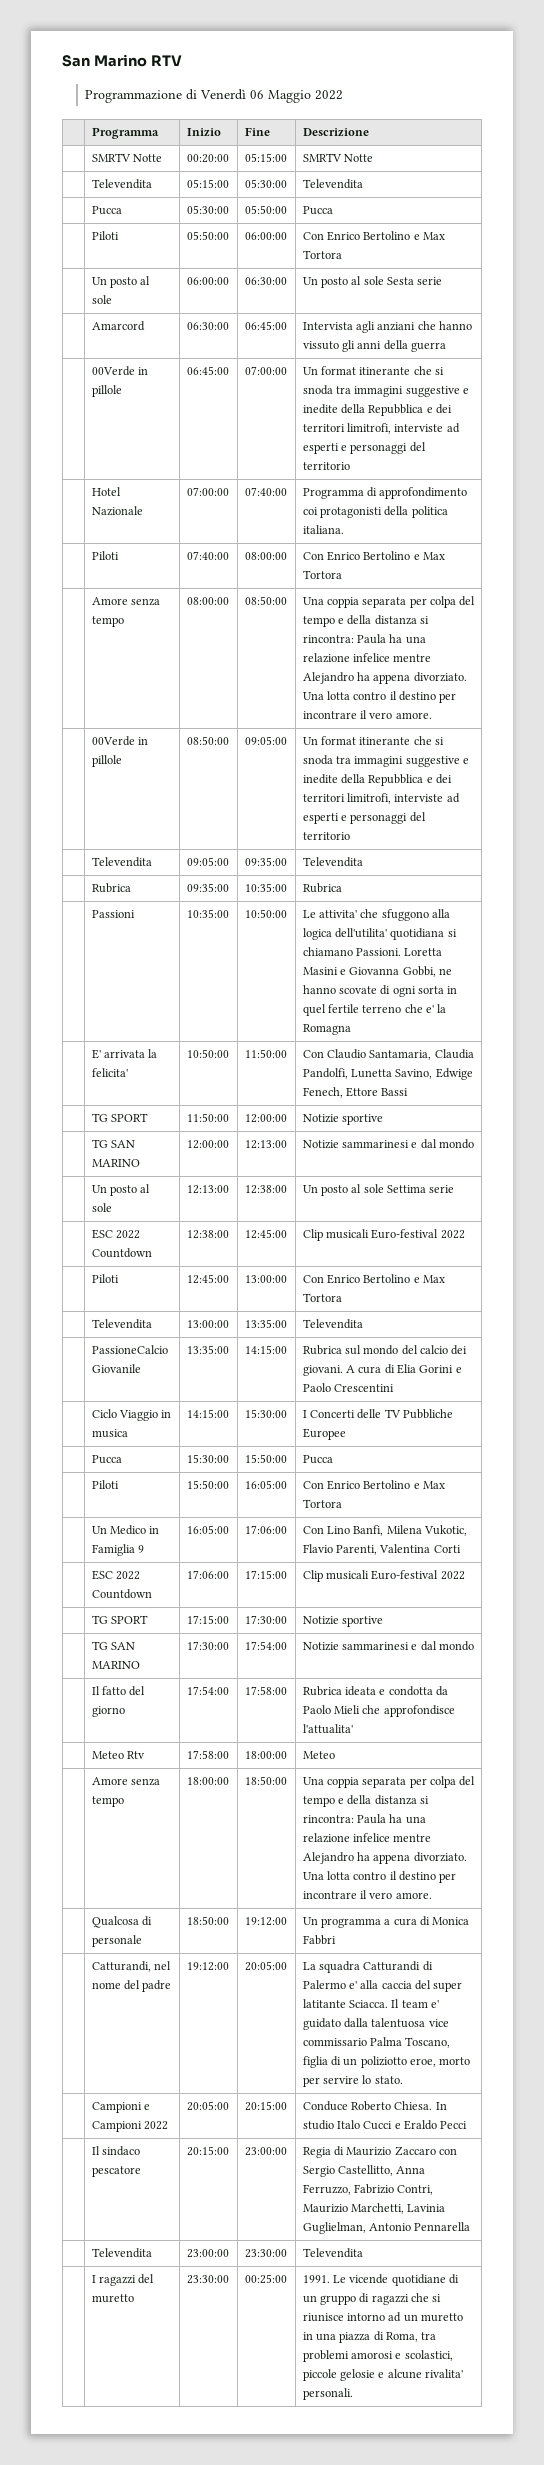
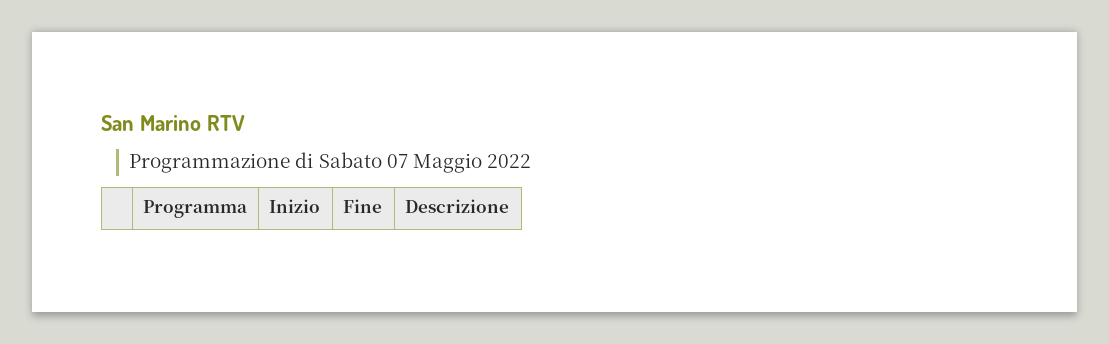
- Programmazione di Venerdì 06 Maggio 2022
+ Programmazione di Sabato 07 Maggio 2022
- | SMRTV Notte | 00:20:00 | 05:15:00 | SMRTV Notte
- | Televendita | 05:15:00 | 05:30:00 | Televendita
- | Pucca | 05:30:00 | 05:50:00 | Pucca
- | Piloti | 05:50:00 | 06:00:00 | Con Enrico Bertolino e Max Tortora
- | Un posto al sole | 06:00:00 | 06:30:00 | Un posto al sole Sesta serie
- | Amarcord | 06:30:00 | 06:45:00 | Intervista agli anziani che hanno vissuto gli anni della guerra
- | 00Verde in pillole | 06:45:00 | 07:00:00 | Un format itinerante che si snoda tra immagini suggestive e inedite della Repubblica e dei territori limitrofi, interviste ad esperti e personaggi del territorio
- | Hotel Nazionale | 07:00:00 | 07:40:00 | Programma di approfondimento coi protagonisti della politica italiana.
- | Piloti | 07:40:00 | 08:00:00 | Con Enrico Bertolino e Max Tortora
- | Amore senza tempo | 08:00:00 | 08:50:00 | Una coppia separata per colpa del tempo e della distanza si rincontra: Paula ha una relazione infelice mentre Alejandro ha appena divorziato. Una lotta contro il destino per incontrare il vero amore.
- | 00Verde in pillole | 08:50:00 | 09:05:00 | Un format itinerante che si snoda tra immagini suggestive e inedite della Repubblica e dei territori limitrofi, interviste ad esperti e personaggi del territorio
- | Televendita | 09:05:00 | 09:35:00 | Televendita
- | Rubrica | 09:35:00 | 10:35:00 | Rubrica
- | Passioni | 10:35:00 | 10:50:00 | Le attivita' che sfuggono alla logica dell'utilita' quotidiana si chiamano Passioni. Loretta Masini e Giovanna Gobbi, ne hanno scovate di ogni sorta in quel fertile terreno che e' la Romagna
- | E' arrivata la felicita' | 10:50:00 | 11:50:00 | Con Claudio Santamaria, Claudia Pandolfi, Lunetta Savino, Edwige Fenech, Ettore Bassi
- | TG SPORT | 11:50:00 | 12:00:00 | Notizie sportive
- | TG SAN MARINO | 12:00:00 | 12:13:00 | Notizie sammarinesi e dal mondo
- | Un posto al sole | 12:13:00 | 12:38:00 | Un posto al sole Settima serie
- | ESC 2022 Countdown | 12:38:00 | 12:45:00 | Clip musicali Euro-festival 2022
- | Piloti | 12:45:00 | 13:00:00 | Con Enrico Bertolino e Max Tortora
- | Televendita | 13:00:00 | 13:35:00 | Televendita
- | PassioneCalcio Giovanile | 13:35:00 | 14:15:00 | Rubrica sul mondo del calcio dei giovani. A cura di Elia Gorini e Paolo Crescentini
- | Ciclo Viaggio in musica | 14:15:00 | 15:30:00 | I Concerti delle TV Pubbliche Europee
- | Pucca | 15:30:00 | 15:50:00 | Pucca
- | Piloti | 15:50:00 | 16:05:00 | Con Enrico Bertolino e Max Tortora
- | Un Medico in Famiglia 9 | 16:05:00 | 17:06:00 | Con Lino Banfi, Milena Vukotic, Flavio Parenti, Valentina Corti
- | ESC 2022 Countdown | 17:06:00 | 17:15:00 | Clip musicali Euro-festival 2022
- | TG SPORT | 17:15:00 | 17:30:00 | Notizie sportive
- | TG SAN MARINO | 17:30:00 | 17:54:00 | Notizie sammarinesi e dal mondo
- | Il fatto del giorno | 17:54:00 | 17:58:00 | Rubrica ideata e condotta da Paolo Mieli che approfondisce l'attualita'
- | Meteo Rtv | 17:58:00 | 18:00:00 | Meteo
- | Amore senza tempo | 18:00:00 | 18:50:00 | Una coppia separata per colpa del tempo e della distanza si rincontra: Paula ha una relazione infelice mentre Alejandro ha appena divorziato. Una lotta contro il destino per incontrare il vero amore.
- | Qualcosa di personale | 18:50:00 | 19:12:00 | Un programma a cura di Monica Fabbri
- | Catturandi, nel nome del padre | 19:12:00 | 20:05:00 | La squadra Catturandi di Palermo e' alla caccia del super latitante Sciacca. Il team e' guidato dalla talentuosa vice commissario Palma Toscano, figlia di un poliziotto eroe, morto per servire lo stato.
- | Campioni e Campioni 2022 | 20:05:00 | 20:15:00 | Conduce Roberto Chiesa. In studio Italo Cucci e Eraldo Pecci
- | Il sindaco pescatore | 20:15:00 | 23:00:00 | Regia di Maurizio Zaccaro con Sergio Castellitto, Anna Ferruzzo, Fabrizio Contri, Maurizio Marchetti, Lavinia Guglielman, Antonio Pennarella
- | Televendita | 23:00:00 | 23:30:00 | Televendita
- | I ragazzi del muretto | 23:30:00 | 00:25:00 | 1991. Le vicende quotidiane di un gruppo di ragazzi che si riunisce intorno ad un muretto in una piazza di Roma, tra problemi amorosi e scolastici, piccole gelosie e alcune rivalita' personali.

